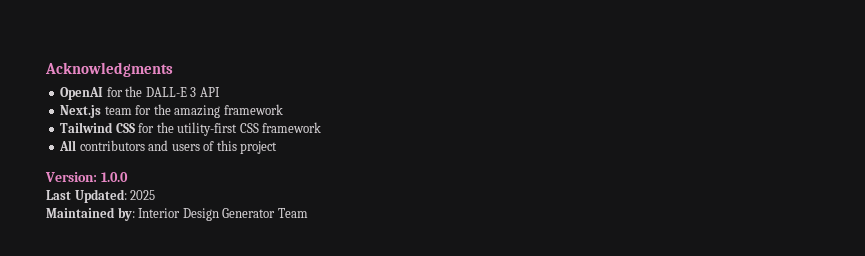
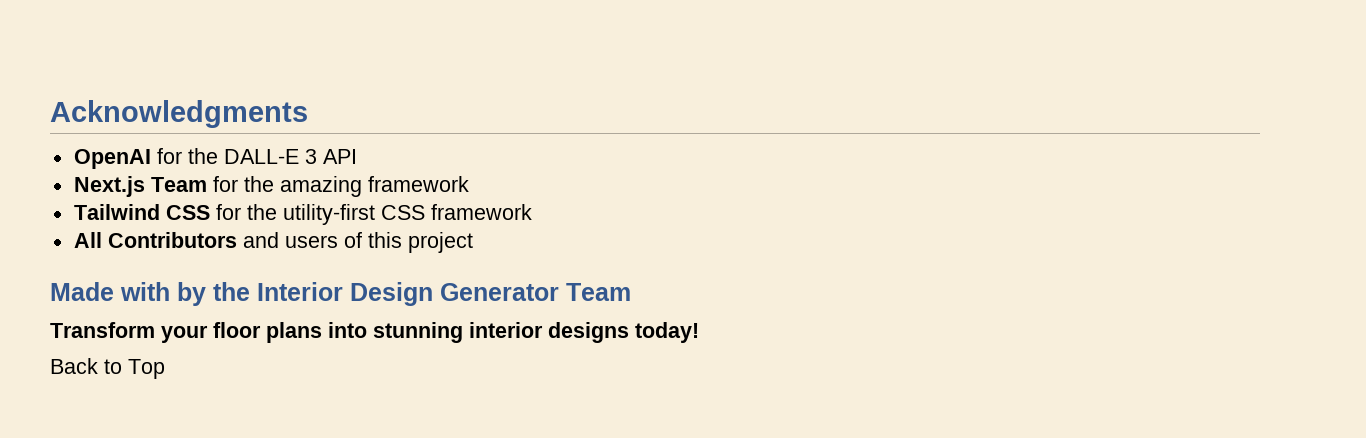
- Next.js team for the amazing framework
+ Next.js Team for the amazing framework
- All contributors and users of this project
+ All Contributors and users of this project
- Version: 1.0.0
- Last Updated: 2025
- Maintained by: Interior Design Generator Team
+ Made with by the Interior Design Generator Team
+ Transform your floor plans into stunning interior designs today!
+ Back to Top

